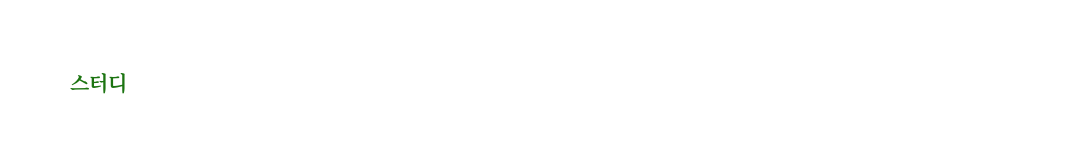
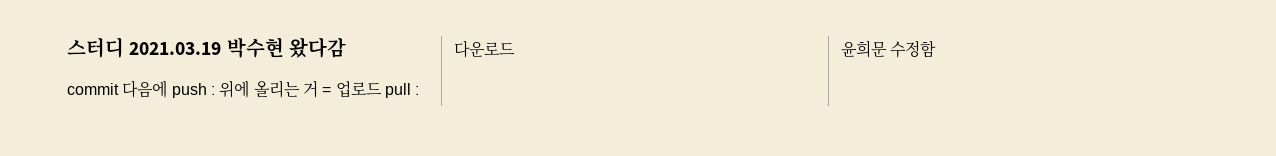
- 스터디
+ 스터디 2021.03.19 박수현 왔다감
+ commit 다음에 push : 위에 올리는 거 = 업로드 pull : 다운로드
+ 윤희문 수정함

